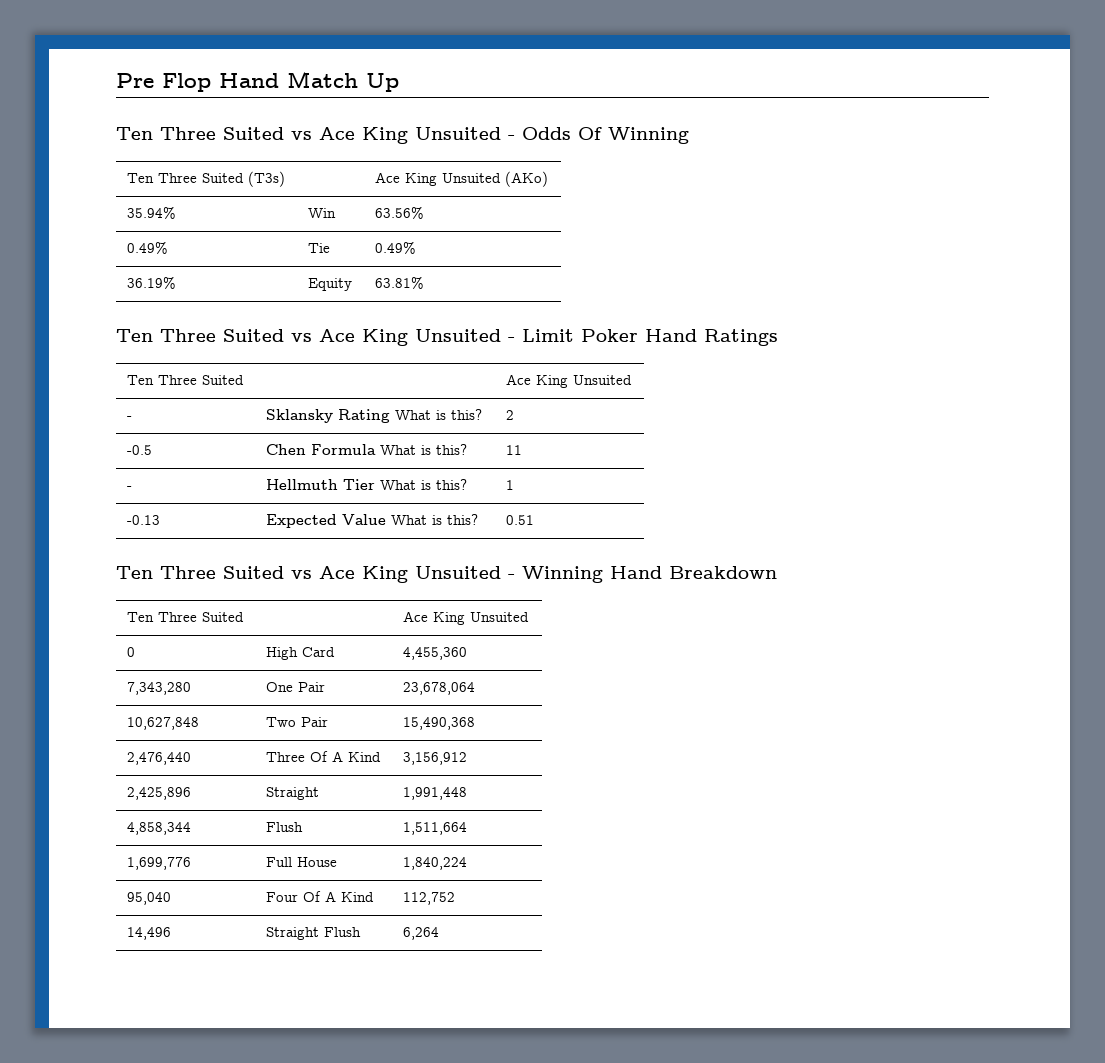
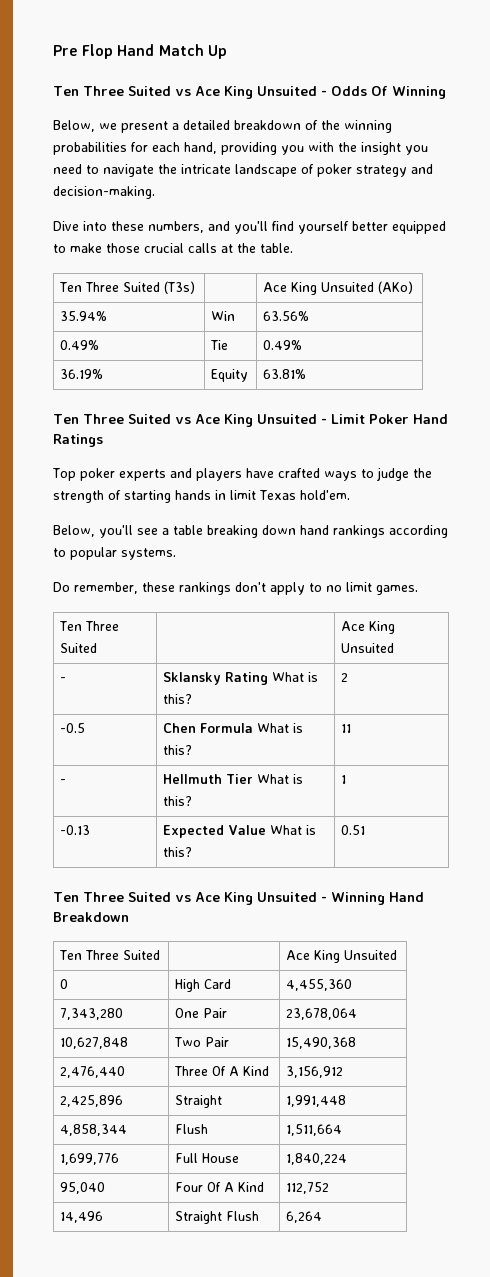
+ Below, we present a detailed breakdown of the winning probabilities for each hand, providing you with the insight you need to navigate the intricate landscape of poker strategy and decision-making.
+ Dive into these numbers, and you'll find yourself better equipped to make those crucial calls at the table.
+ Top poker experts and players have crafted ways to judge the strength of starting hands in limit Texas hold'em.
+ Below, you'll see a table breaking down hand rankings according to popular systems.
+ Do remember, these rankings don't apply to no limit games.

